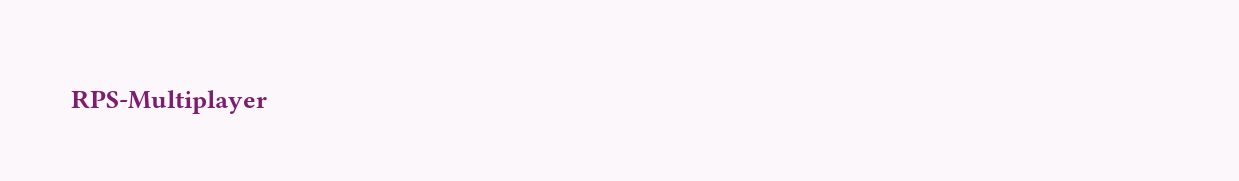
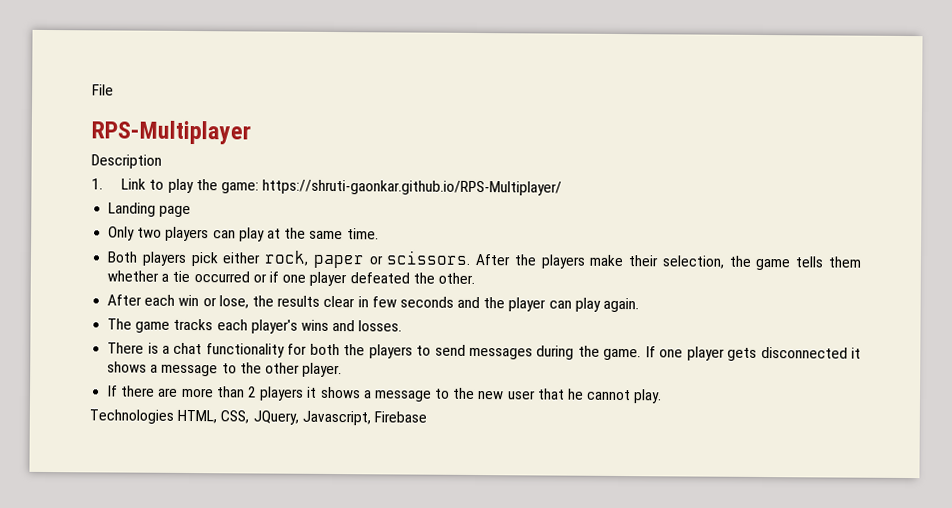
+ File
+ Description
+ 1. Link to play the game: https://shruti-gaonkar.github.io/RPS-Multiplayer/
+ Landing page
+ Only two players can play at the same time.
+ Both players pick either rock, paper or scissors. After the players make their selection, the game tells them whether a tie occurred or if one player defeated the other.
+ After each win or lose, the results clear in few seconds and the player can play again.
+ The game tracks each player's wins and losses.
+ There is a chat functionality for both the players to send messages during the game. If one player gets disconnected it shows a message to the other player.
+ If there are more than 2 players it shows a message to the new user that he cannot play.
+ Technologies HTML, CSS, JQuery, Javascript, Firebase

